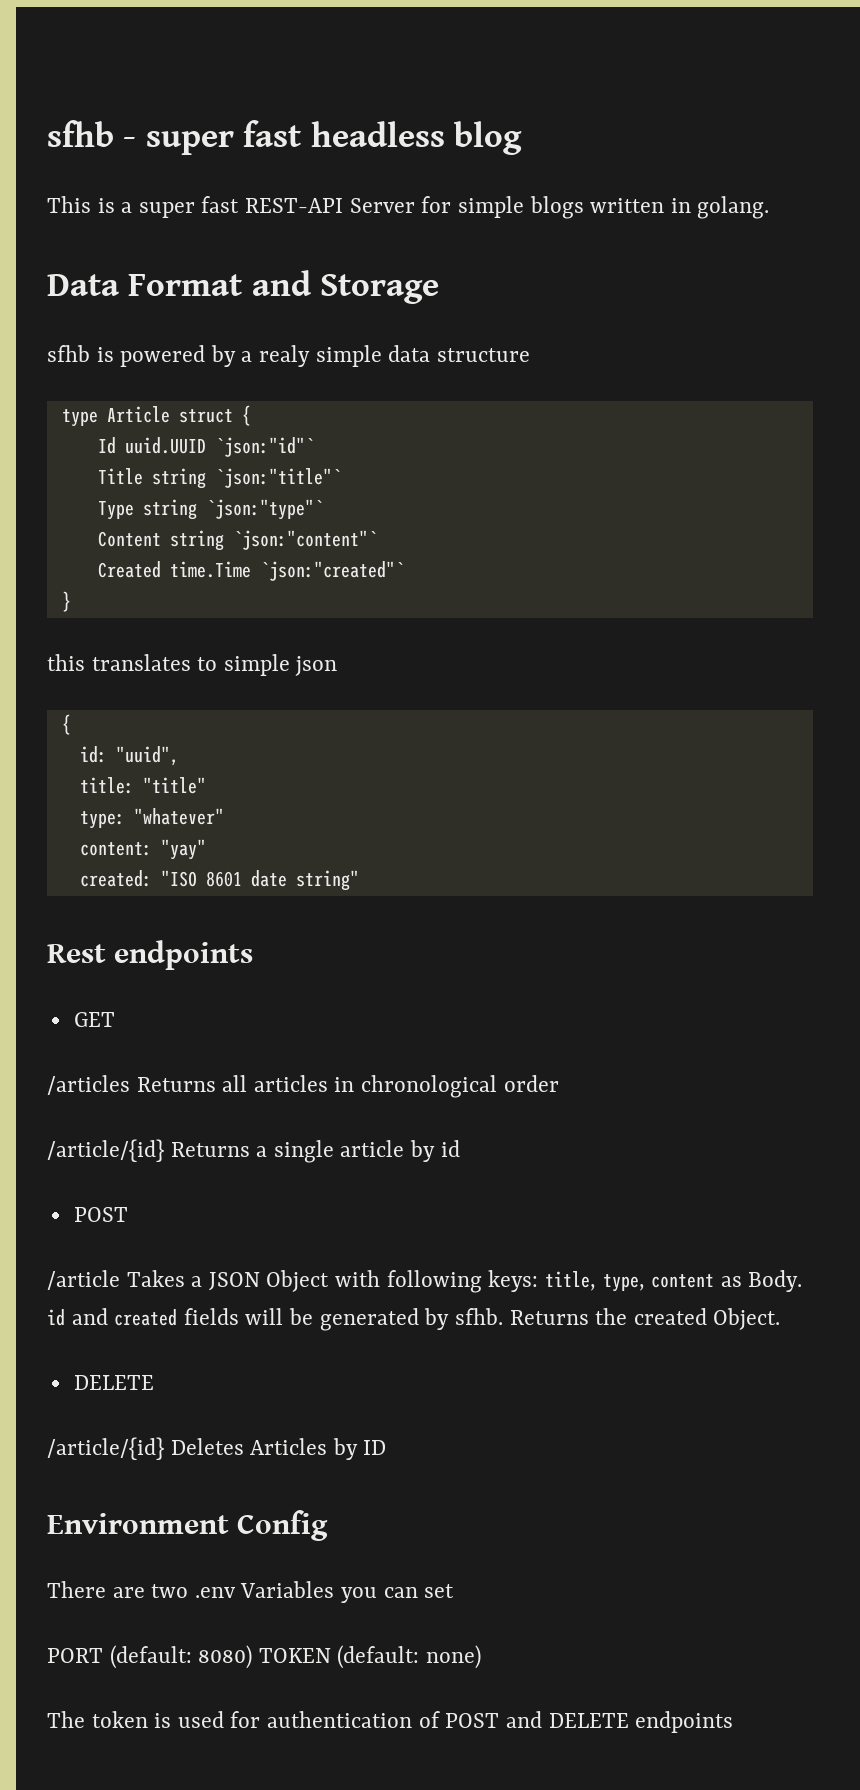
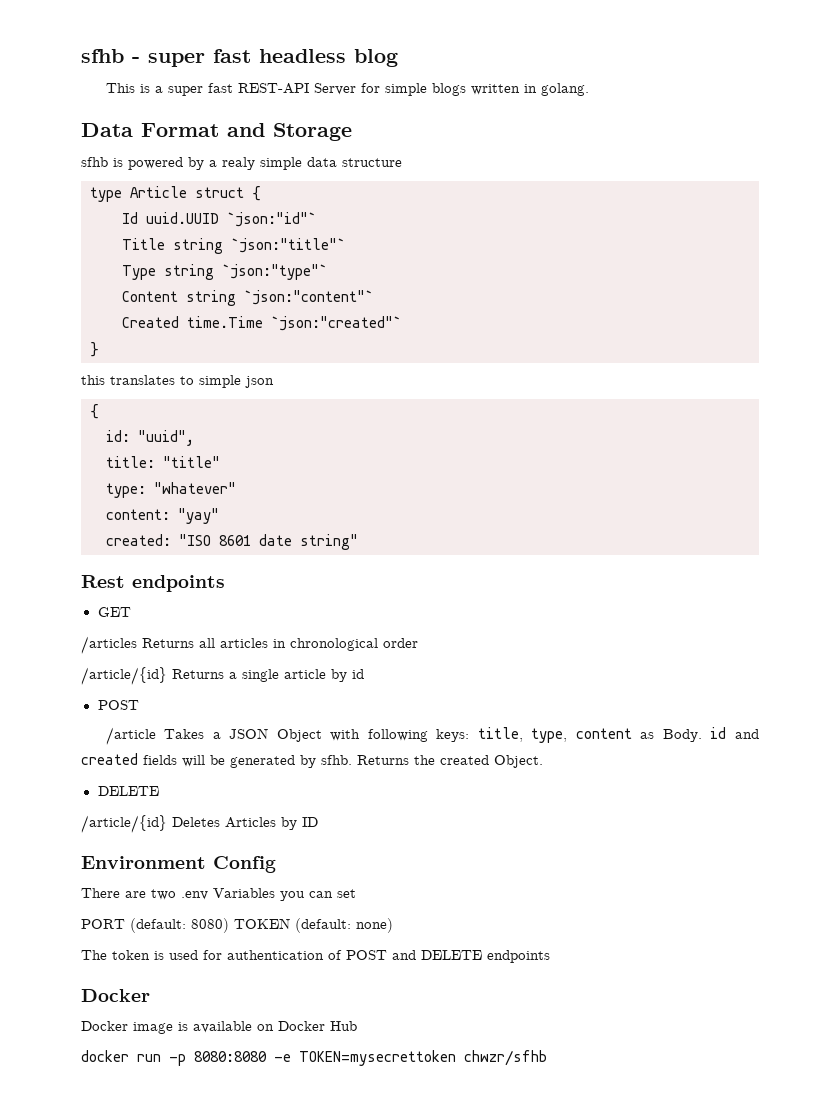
  The token is used for authentication of POST and DELETE endpoints
+ Docker
+ Docker image is available on Docker Hub
+ docker run -p 8080:8080 -e TOKEN=mysecrettoken chwzr/sfhb

